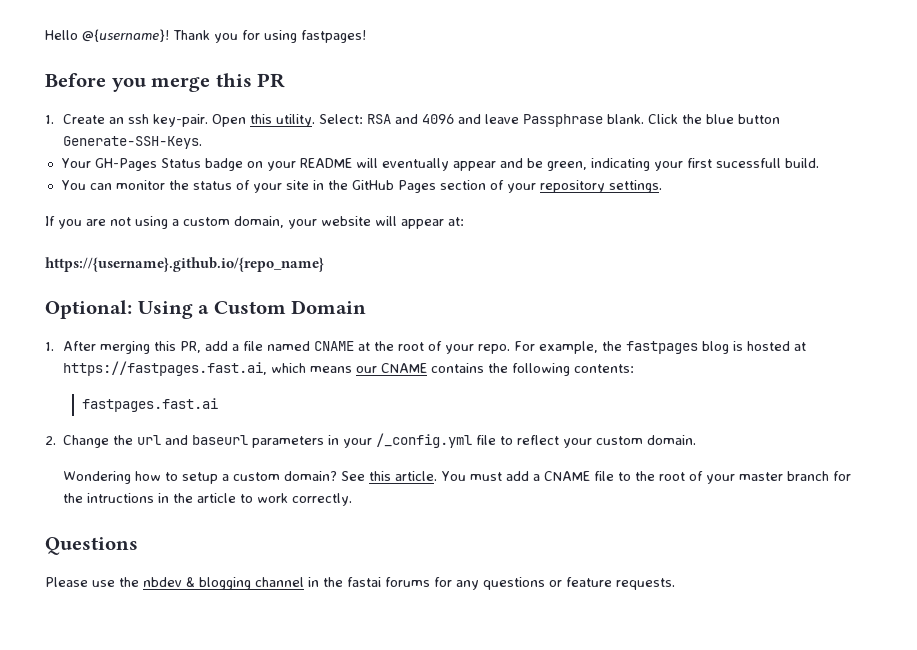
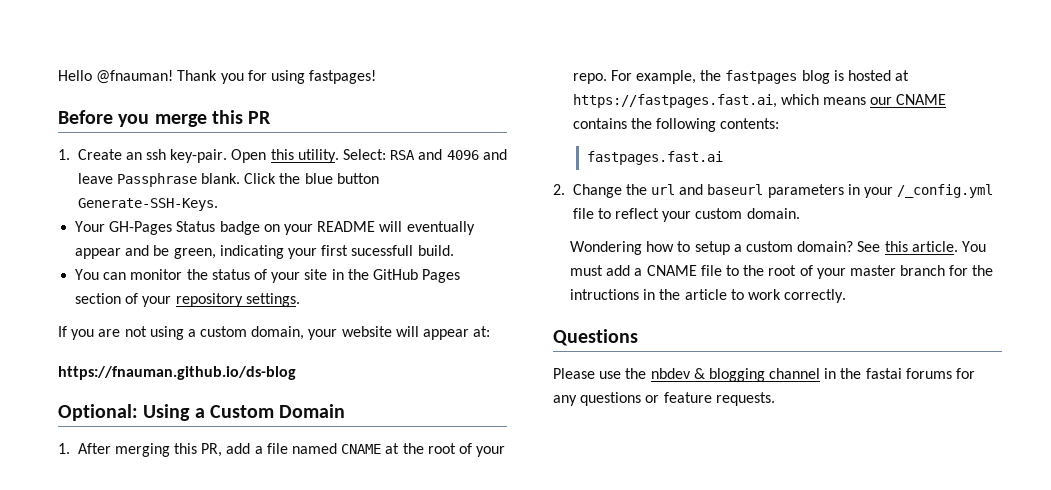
- Hello @{username}!
+ Hello @fnauman!
- https://{username}.github.io/{repo_name}
+ https://fnauman.github.io/ds-blog

